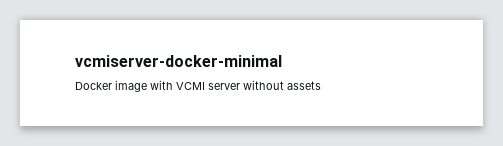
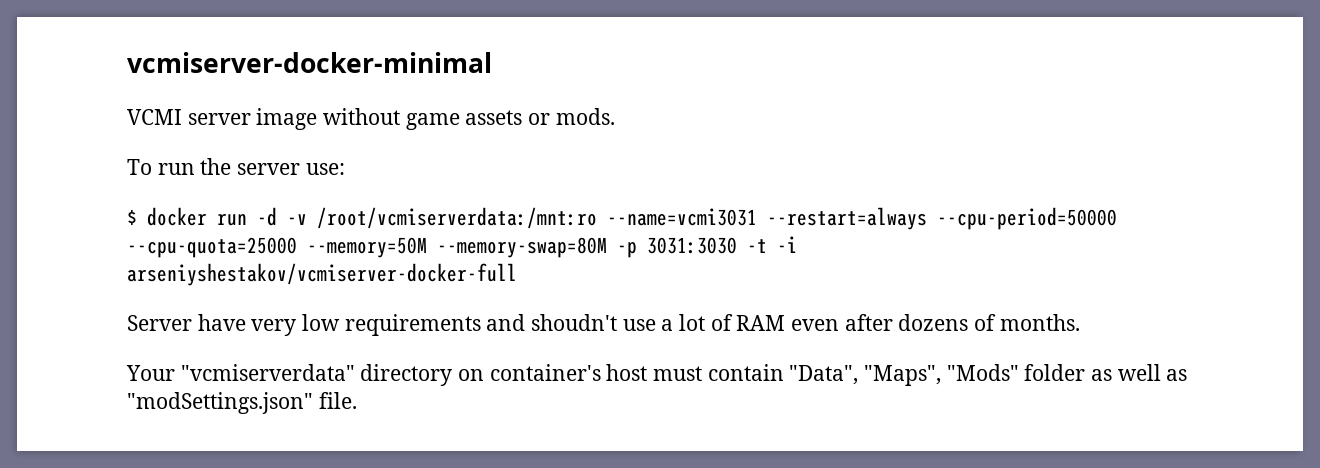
- Docker image with VCMI server without assets
+ VCMI server image without game assets or mods.
+ To run the server use:
+ $ docker run -d -v /root/vcmiserverdata:/mnt:ro --name=vcmi3031 --restart=always --cpu-period=50000 --cpu-quota=25000 --memory=50M --memory-swap=80M -p 3031:3030 -t -i arseniyshestakov/vcmiserver-docker-full
+ Server have very low requirements and shoudn't use a lot of RAM even after dozens of months.
+ Your "vcmiserverdata" directory on container's host must contain "Data", "Maps", "Mods" folder as well as "modSettings.json" file.

